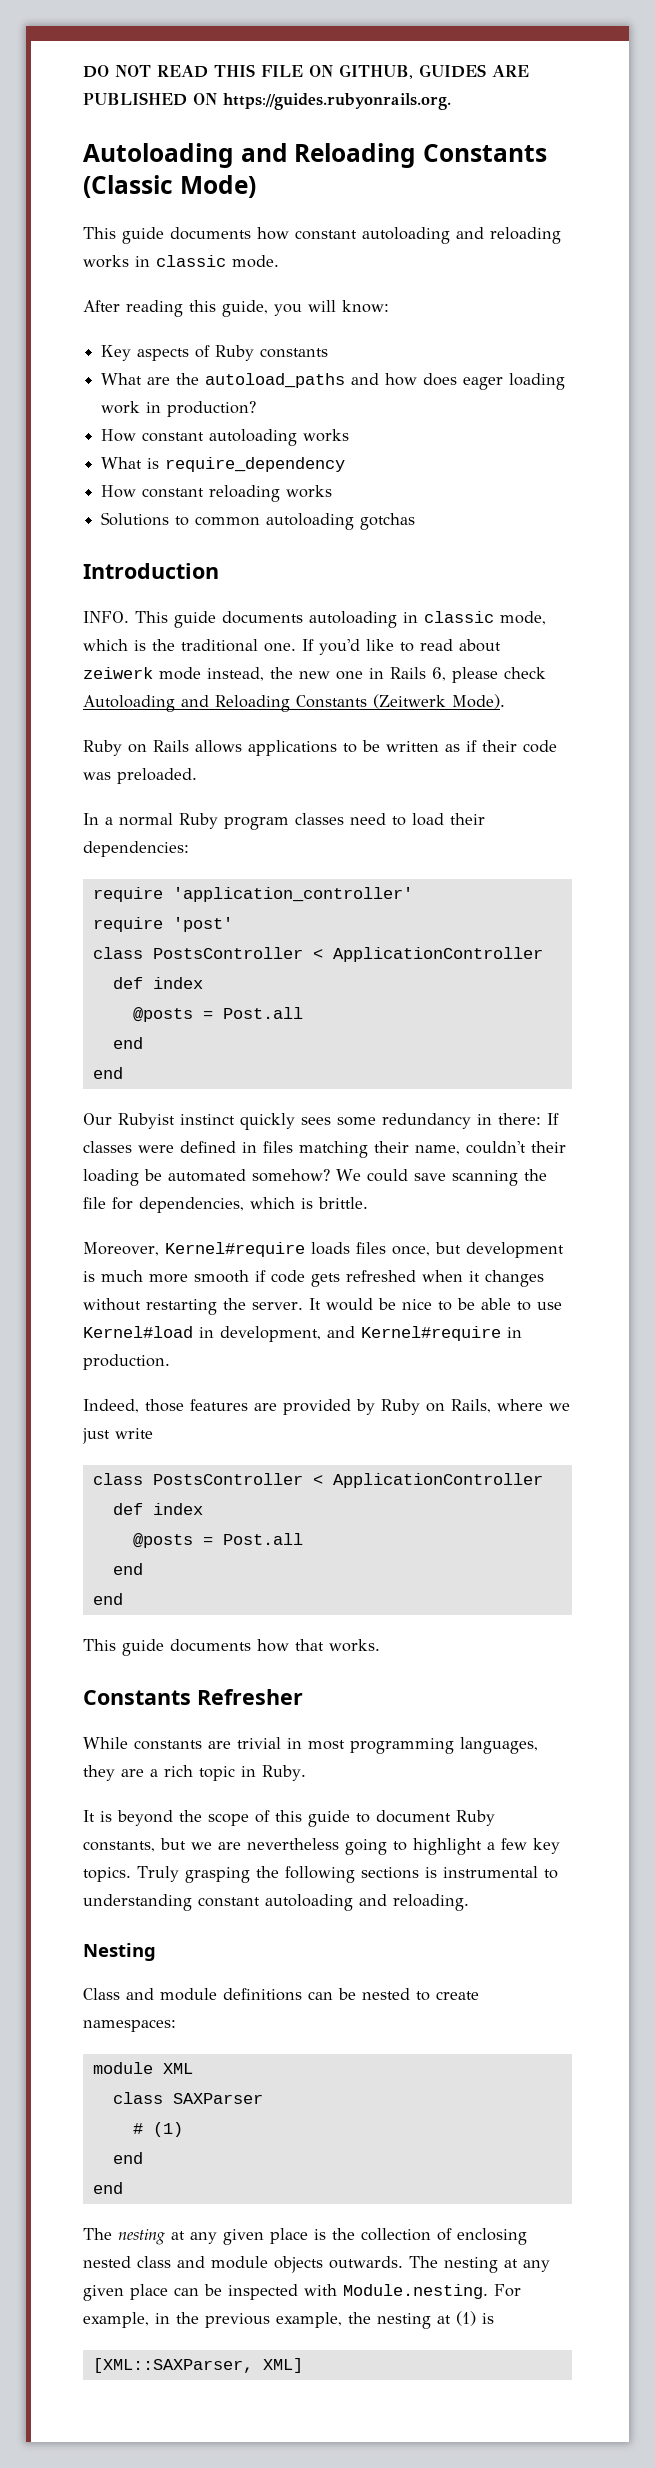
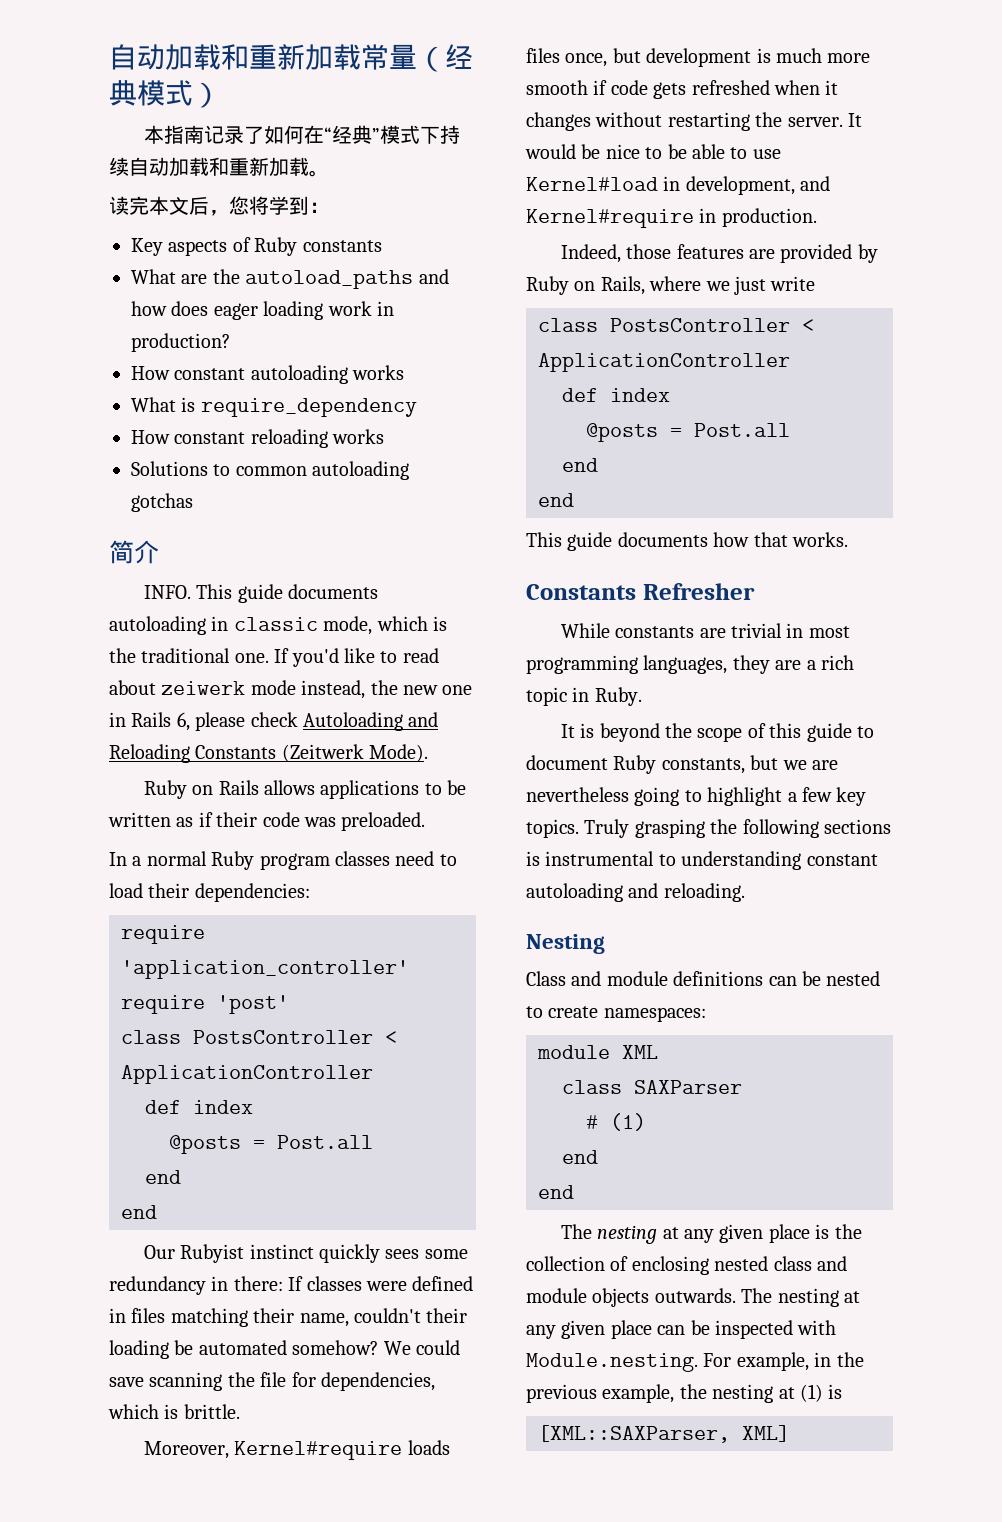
- DO NOT READ THIS FILE ON GITHUB, GUIDES ARE PUBLISHED ON https://guides.rubyonrails.org.
- Autoloading and Reloading Constants (Classic Mode)
- This guide documents how constant autoloading and reloading works in classic mode.
- After reading this guide, you will know:
+ 自动加载和重新加载常量（经典模式）
+ 本指南记录了如何在“经典”模式下持续自动加载和重新加载。
+ 读完本文后，您将学到：
- Introduction
+ 简介

